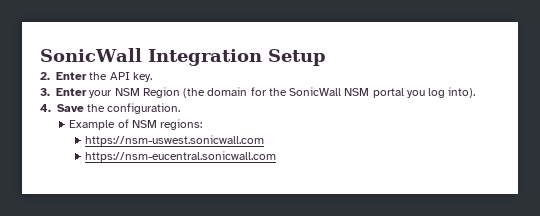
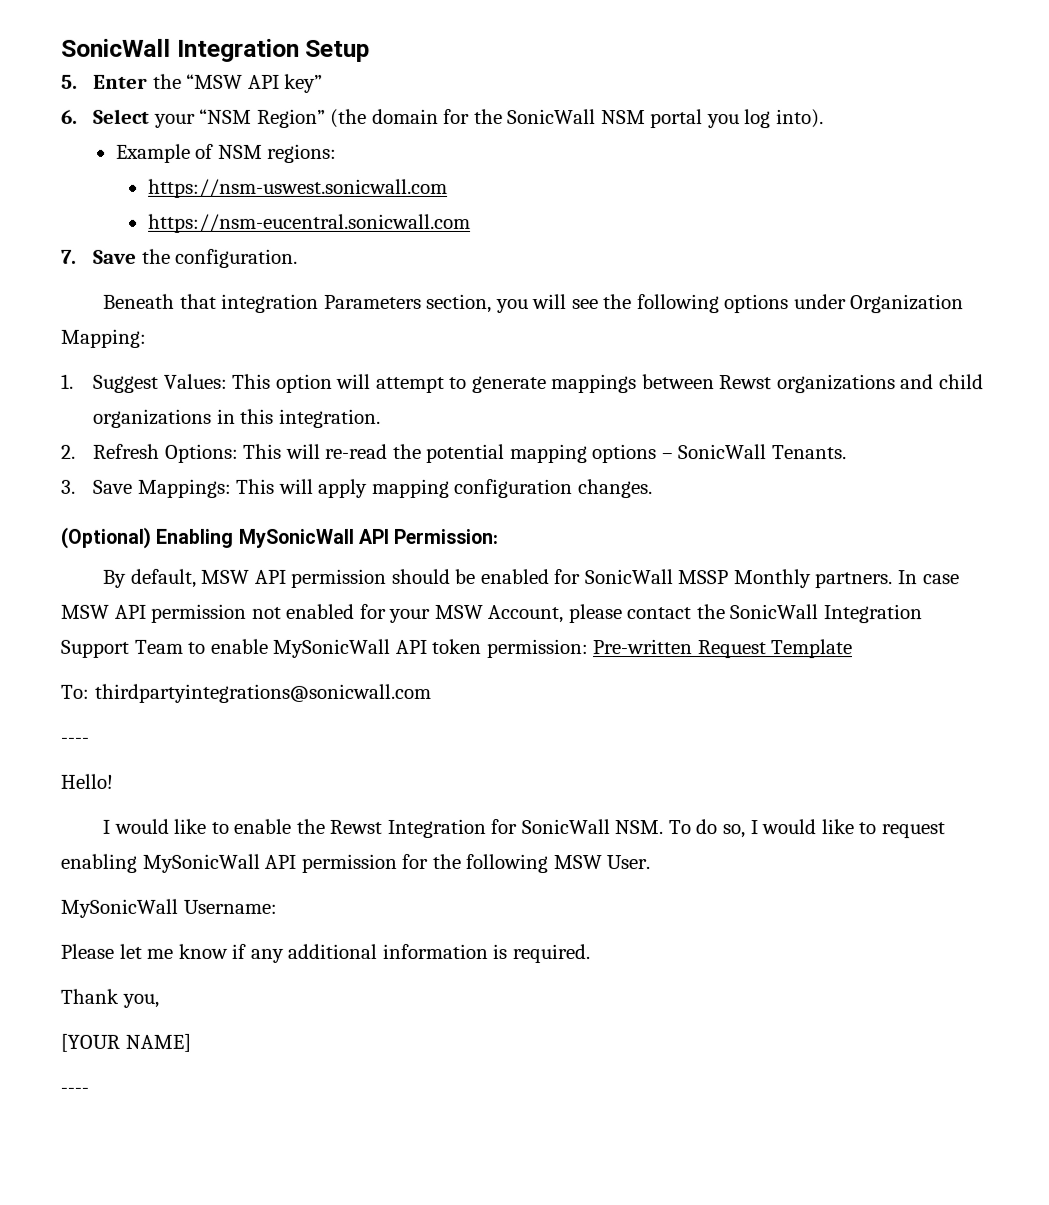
- 2. Enter the API key.
- 3. Enter your NSM Region (the domain for the SonicWall NSM portal you log into).
+ 5. Enter the “MSW API key”
+ 6. Select your “NSM Region” (the domain for the SonicWall NSM portal you log into).
- 4. Save the configuration.
+ 7. Save the configuration.
+ Beneath that integration Parameters section, you will see the following options under Organization Mapping:
+ 1. Suggest Values: This option will attempt to generate mappings between Rewst organizations and child organizations in this integration.
+ 2. Refresh Options: This will re-read the potential mapping options – SonicWall Tenants.
+ 3. Save Mappings: This will apply mapping configuration changes.
+ (Optional) Enabling MySonicWall API Permission:
+ By default, MSW API permission should be enabled for SonicWall MSSP Monthly partners. In case MSW API permission not enabled for your MSW Account, please contact the SonicWall Integration Support Team to enable MySonicWall API token permission: Pre-written Request Template
+ To: thirdpartyintegrations@sonicwall.com
+ ----
+ Hello!
+ I would like to enable the Rewst Integration for SonicWall NSM. To do so, I would like to request enabling MySonicWall API permission for the following MSW User.
+ MySonicWall Username:
+ Please let me know if any additional information is required.
+ Thank you,
+ [YOUR NAME]
+ ----

